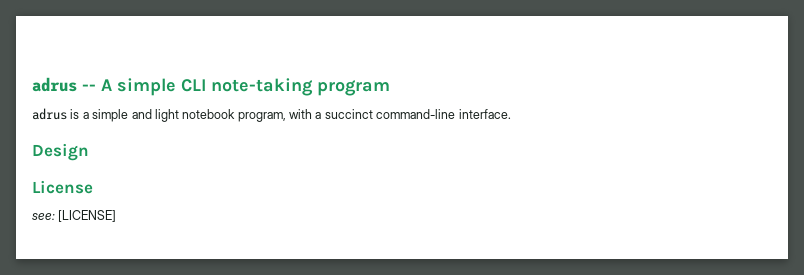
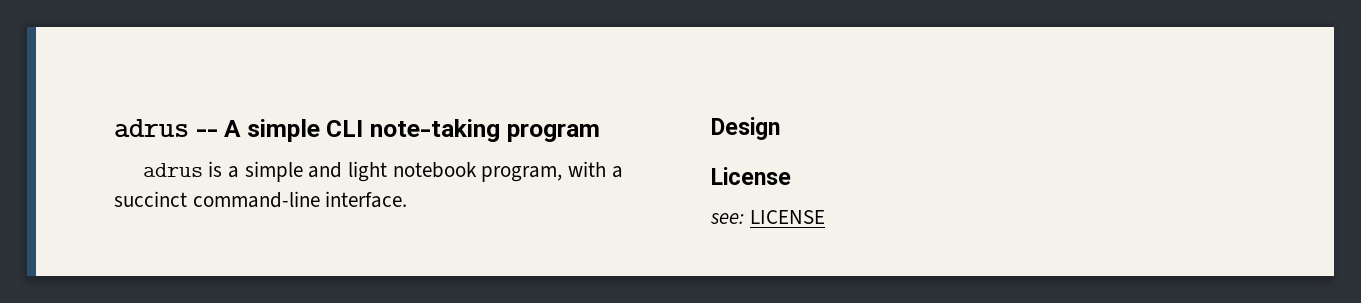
- see: [LICENSE]
+ see: LICENSE

